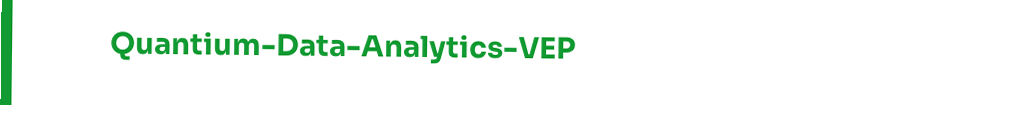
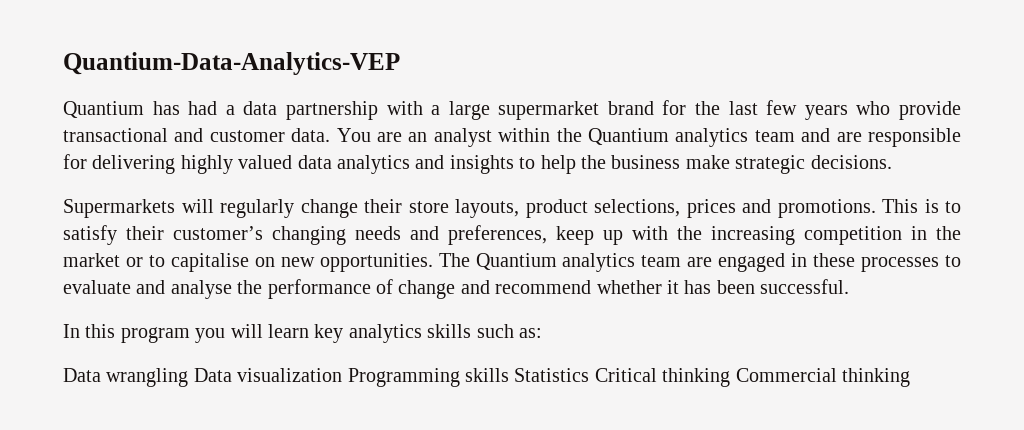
+ Quantium has had a data partnership with a large supermarket brand for the last few years who provide transactional and customer data. You are an analyst within the Quantium analytics team and are responsible for delivering highly valued data analytics and insights to help the business make strategic decisions.
+ Supermarkets will regularly change their store layouts, product selections, prices and promotions. This is to satisfy their customer’s changing needs and preferences, keep up with the increasing competition in the market or to capitalise on new opportunities. The Quantium analytics team are engaged in these processes to evaluate and analyse the performance of change and recommend whether it has been successful.
+ In this program you will learn key analytics skills such as:
+ Data wrangling Data visualization Programming skills Statistics Critical thinking Commercial thinking

